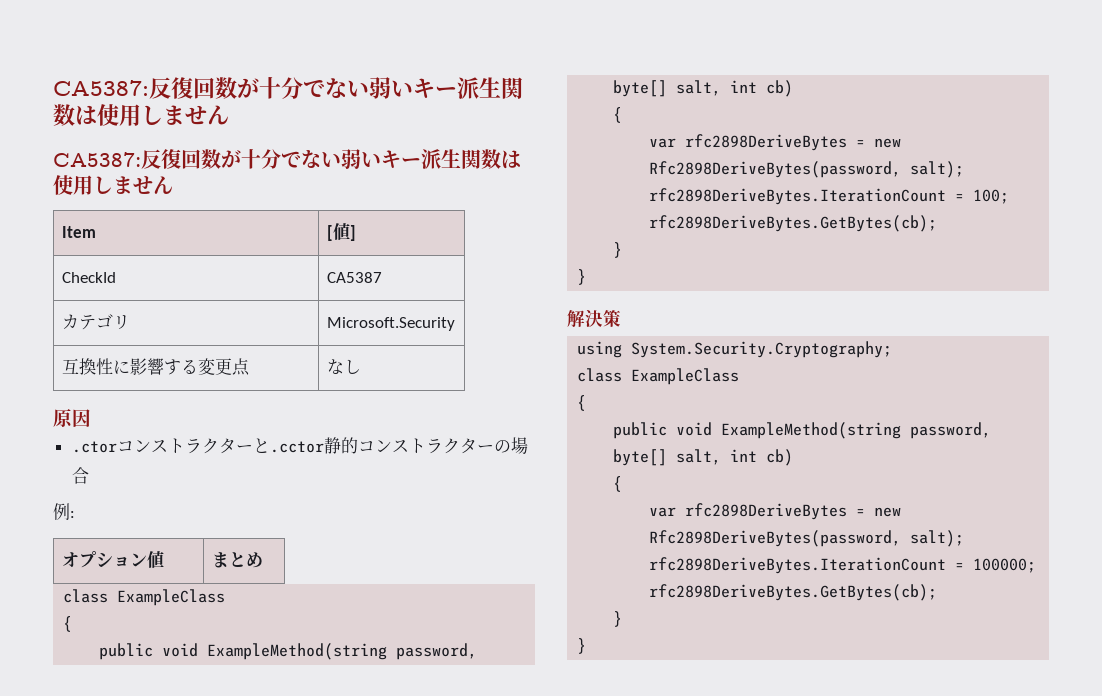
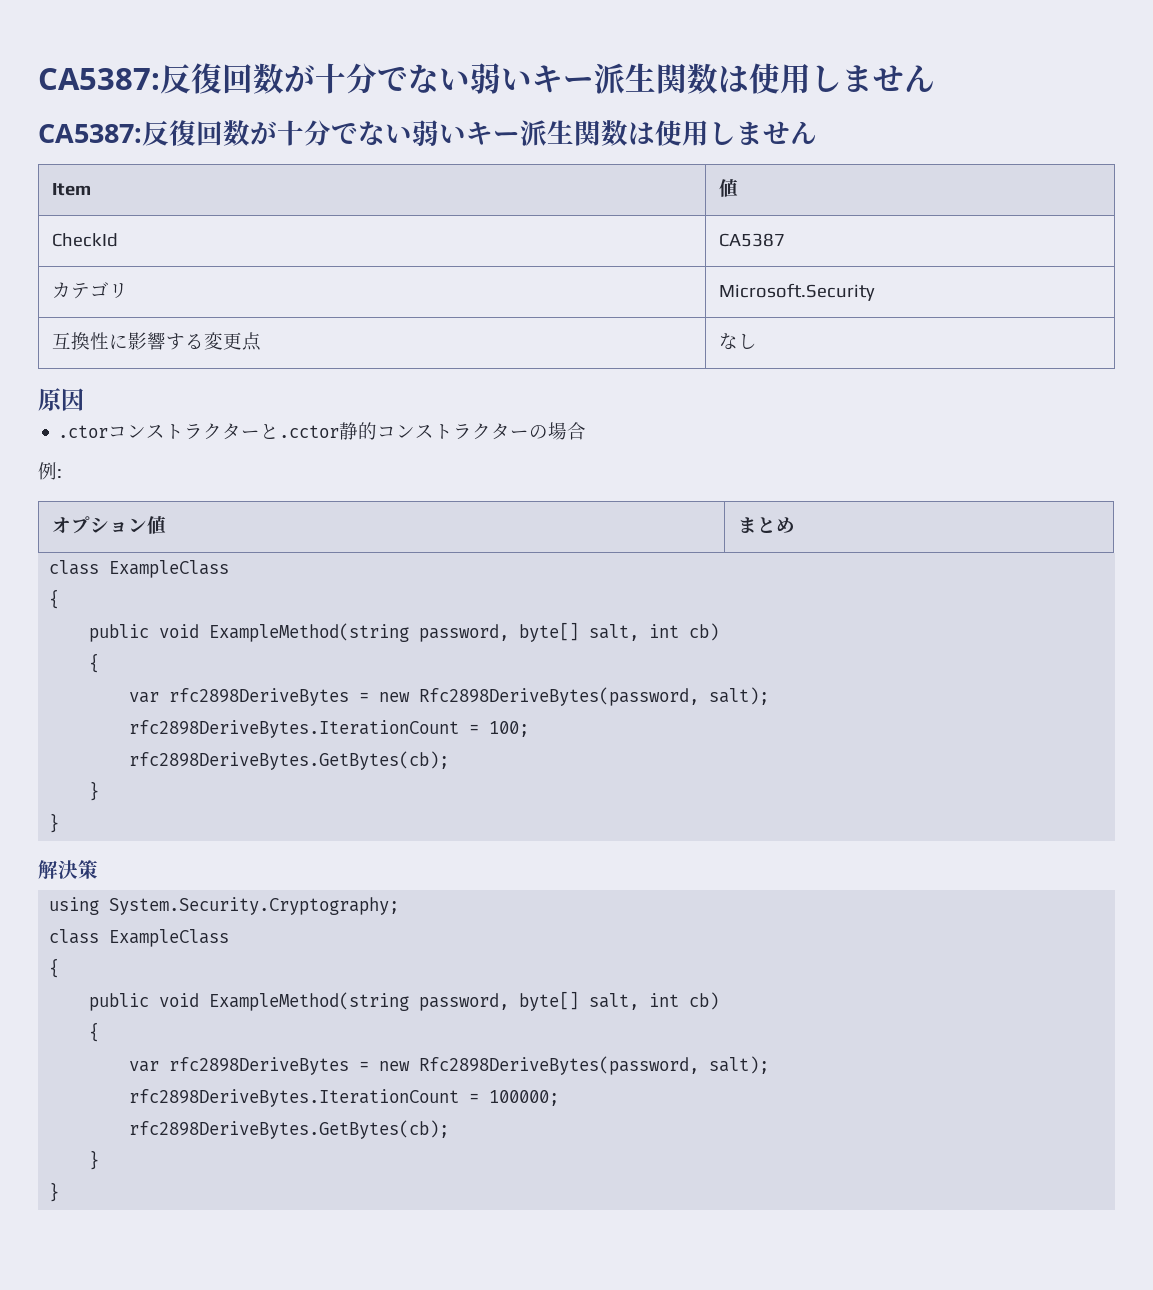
- Item | [値]
+ Item | 値

